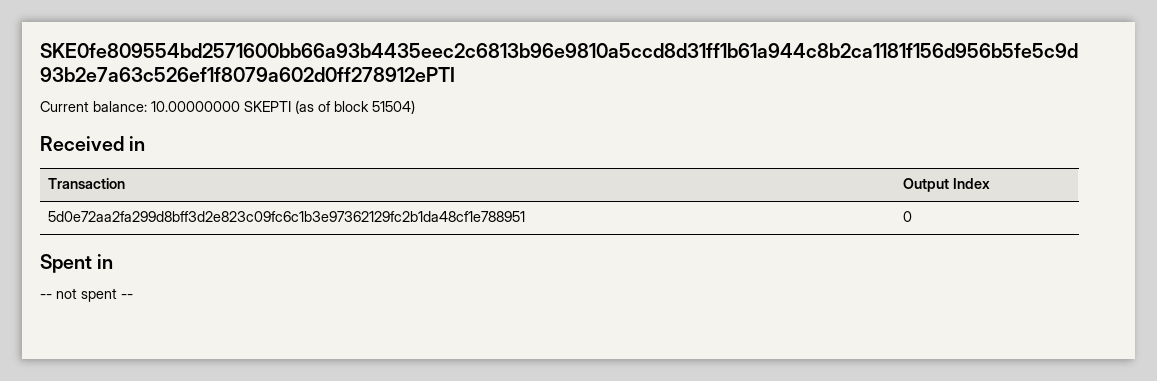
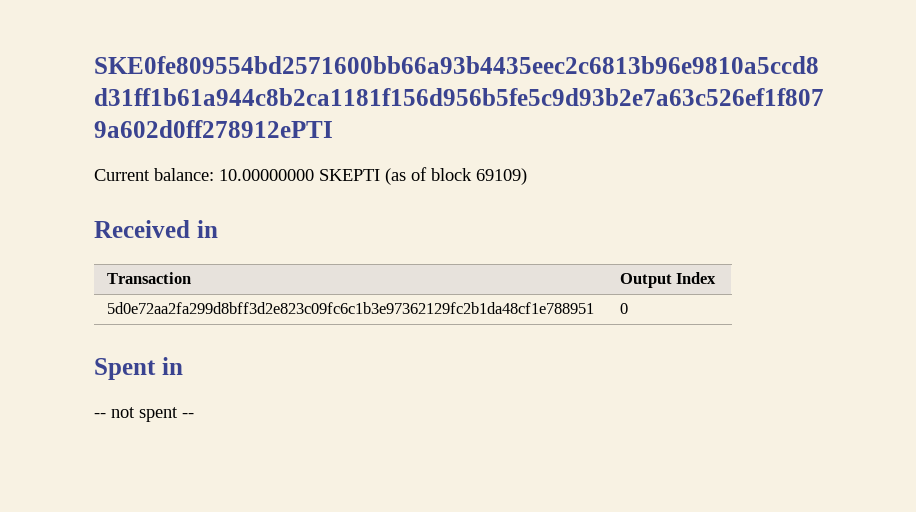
- Current balance: 10.00000000 SKEPTI (as of block 51504)
+ Current balance: 10.00000000 SKEPTI (as of block 69109)

